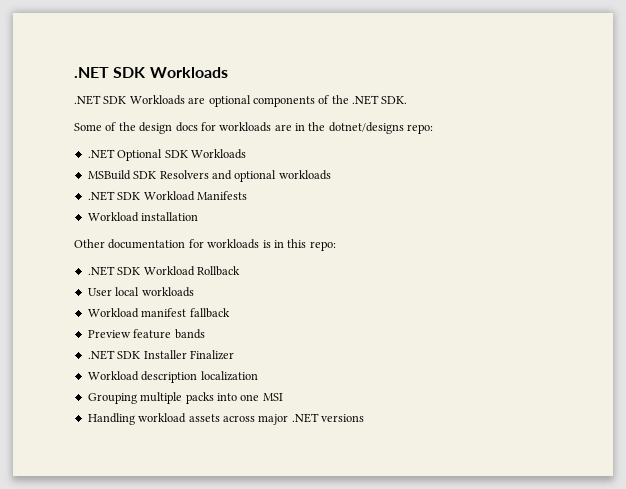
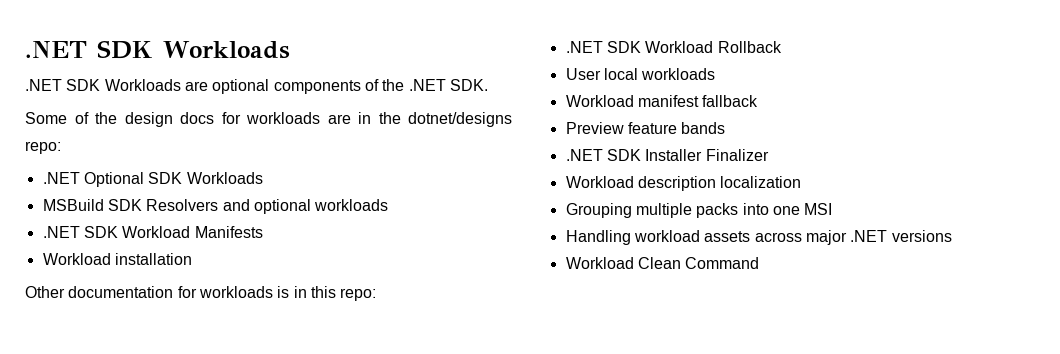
+ Workload Clean Command

